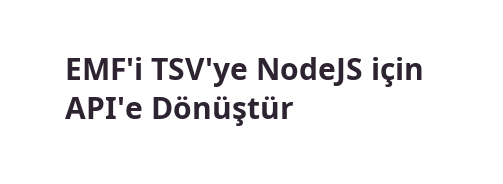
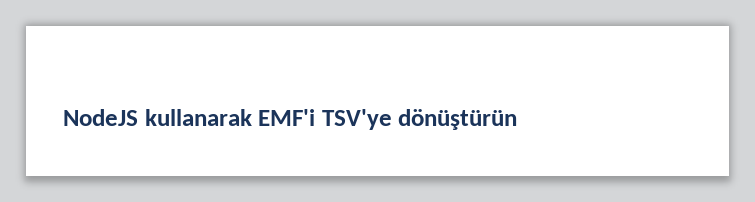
- EMF'i TSV'ye NodeJS için API'e Dönüştür
+ NodeJS kullanarak EMF'i TSV'ye dönüştürün

